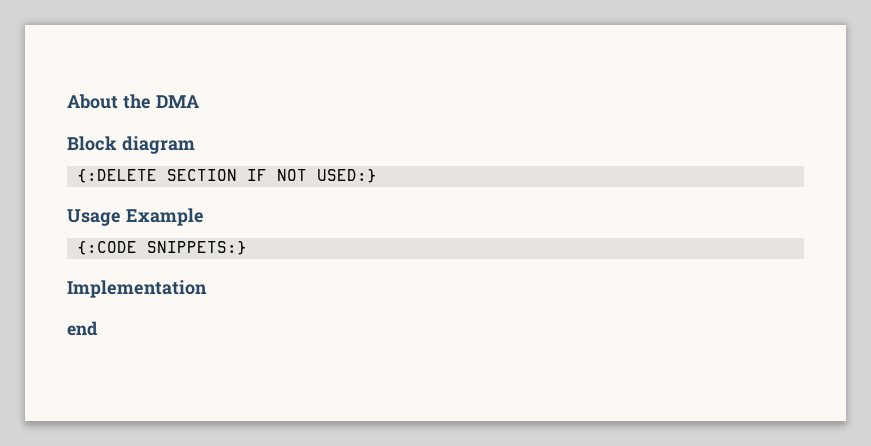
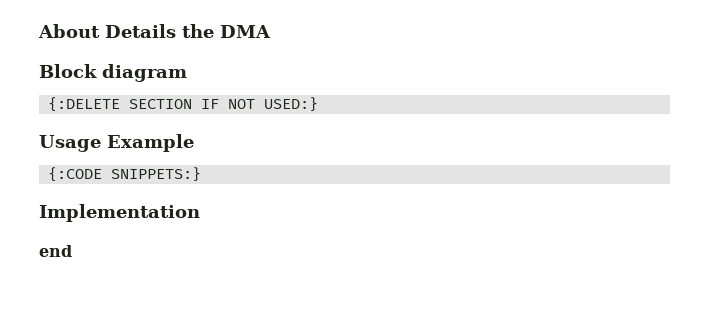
- About the DMA
+ About Details the DMA

